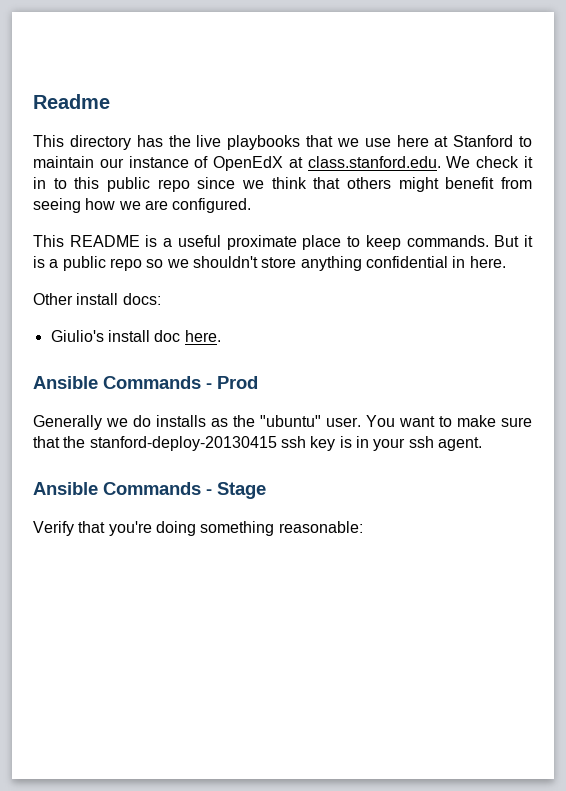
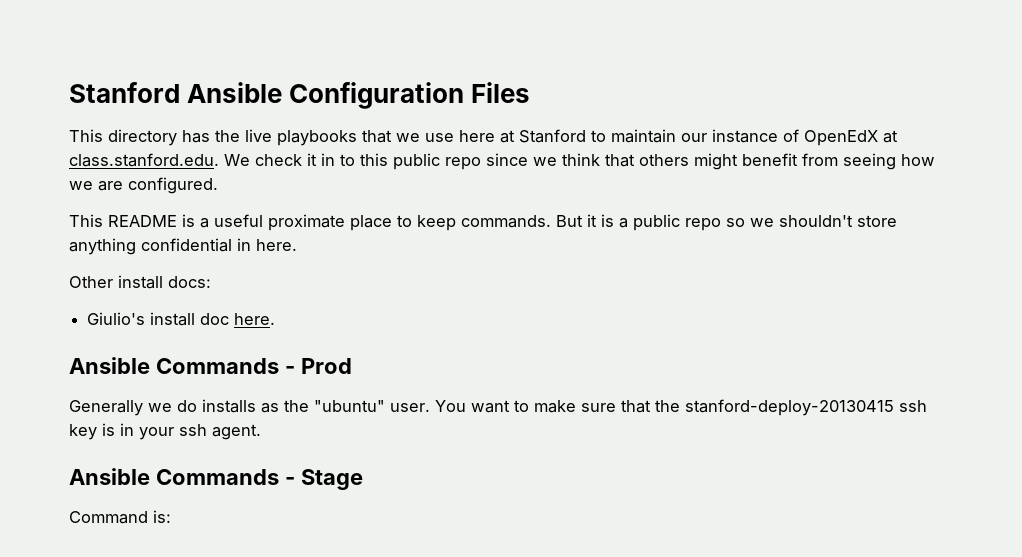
- Readme
+ Stanford Ansible Configuration Files
- Verify that you're doing something reasonable:
+ Command is:

